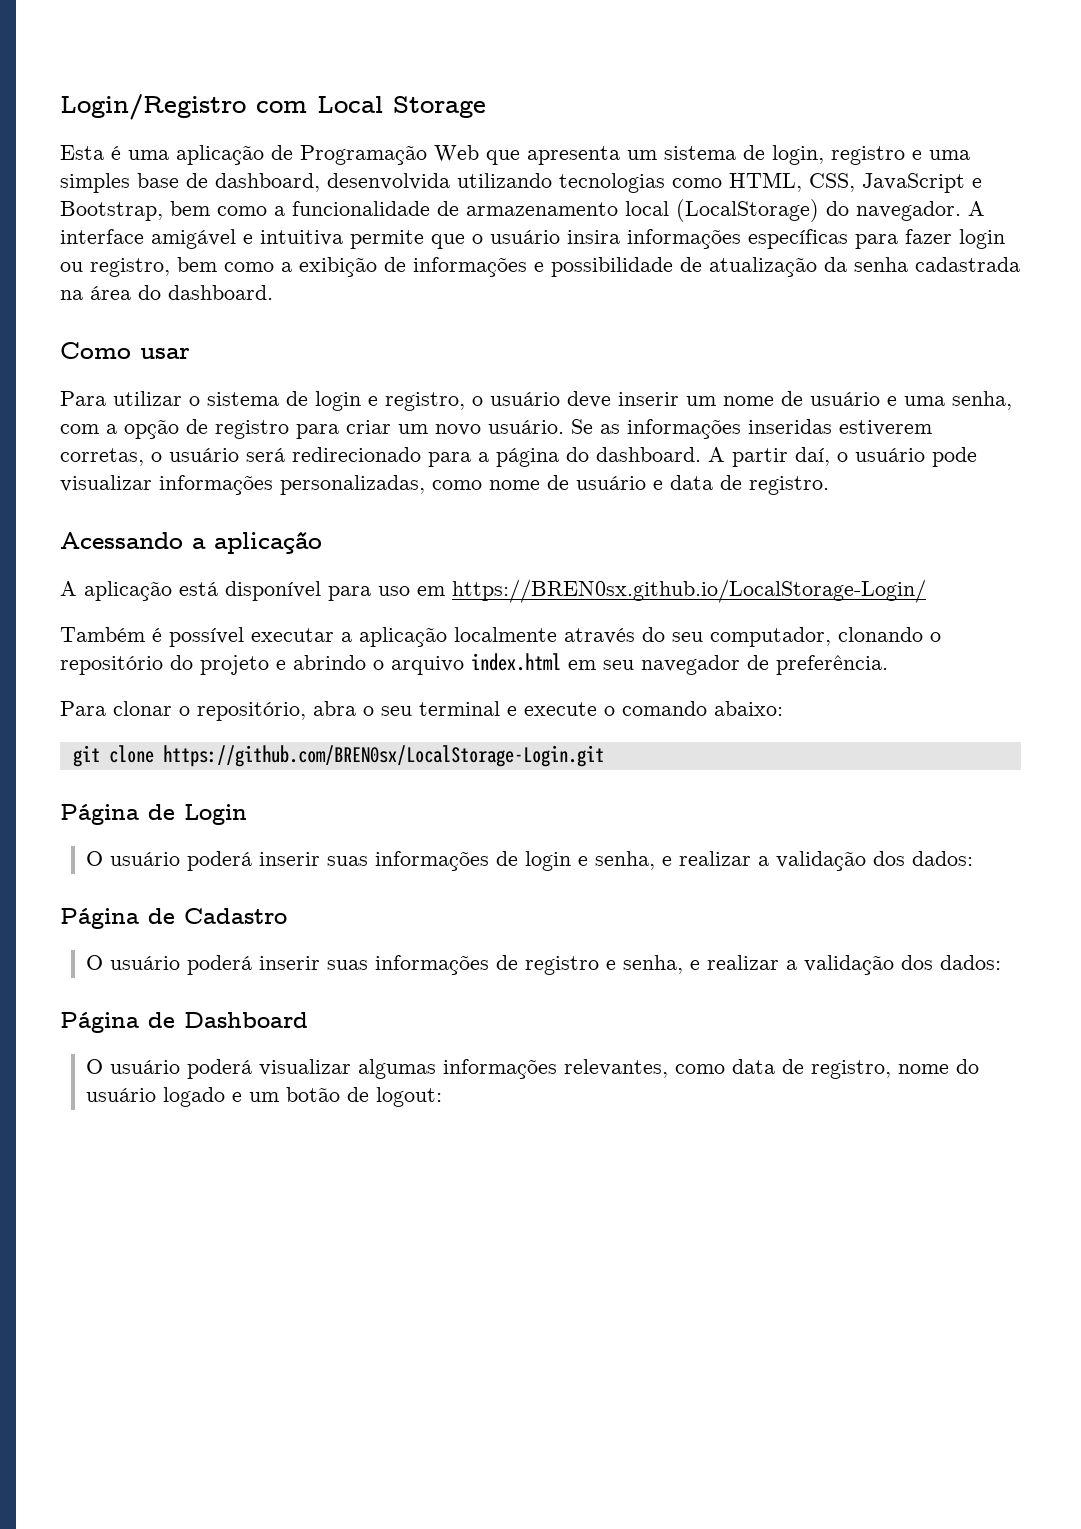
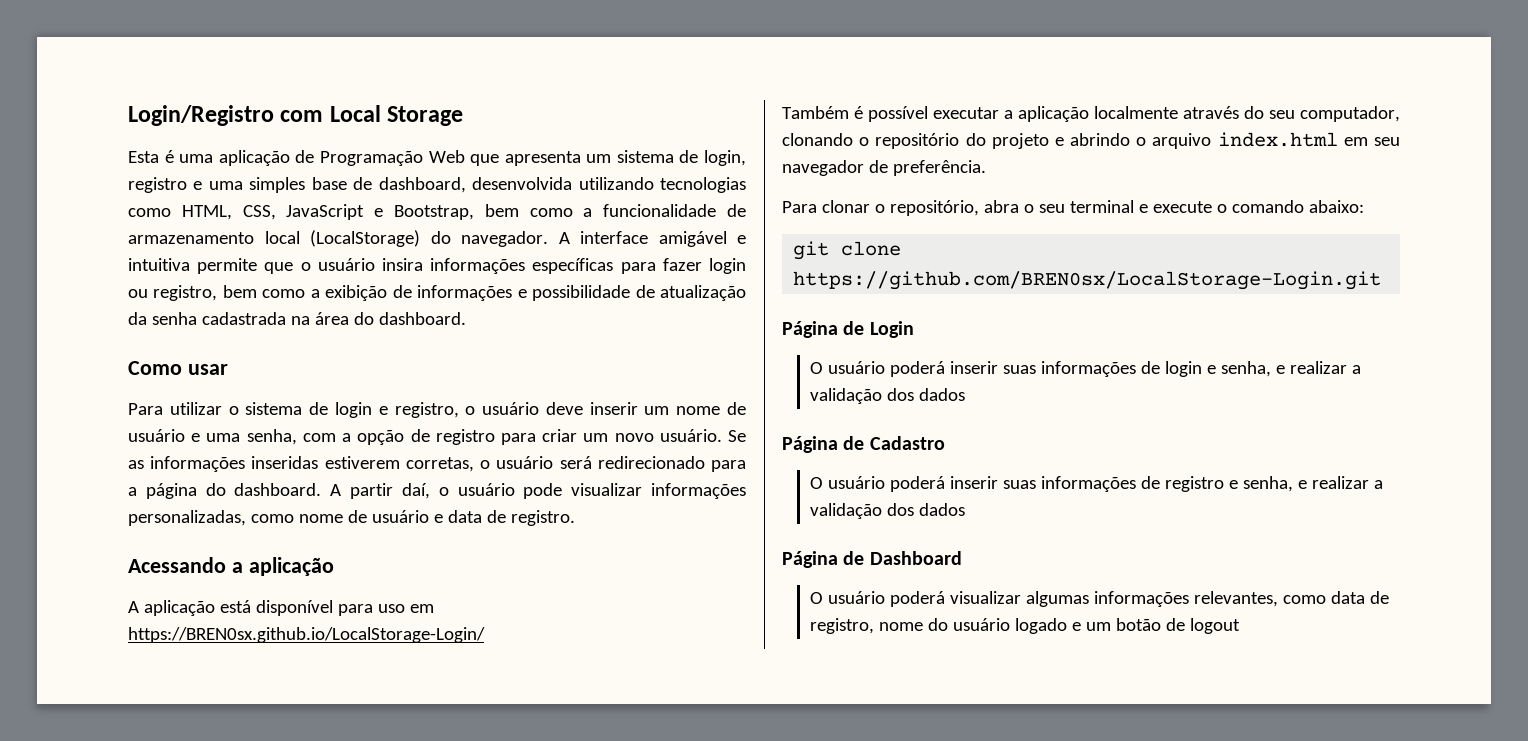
- O usuário poderá inserir suas informações de login e senha, e realizar a validação dos dados:
+ O usuário poderá inserir suas informações de login e senha, e realizar a validação dos dados
- O usuário poderá inserir suas informações de registro e senha, e realizar a validação dos dados:
+ O usuário poderá inserir suas informações de registro e senha, e realizar a validação dos dados
- O usuário poderá visualizar algumas informações relevantes, como data de registro, nome do usuário logado e um botão de logout:
+ O usuário poderá visualizar algumas informações relevantes, como data de registro, nome do usuário logado e um botão de logout

